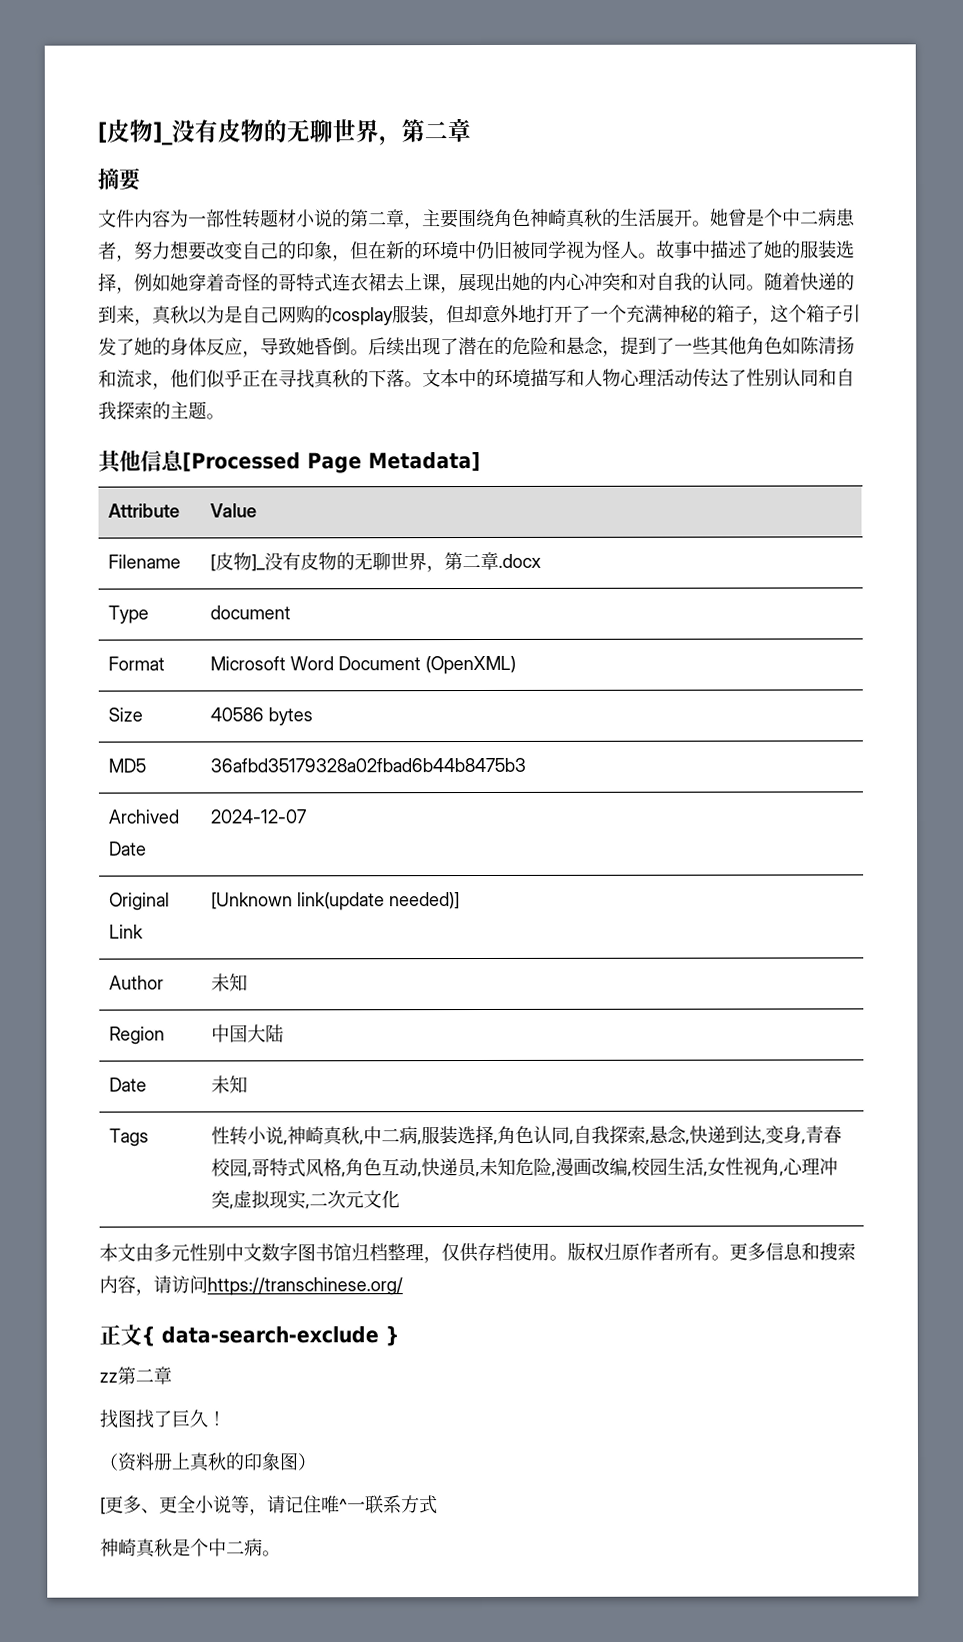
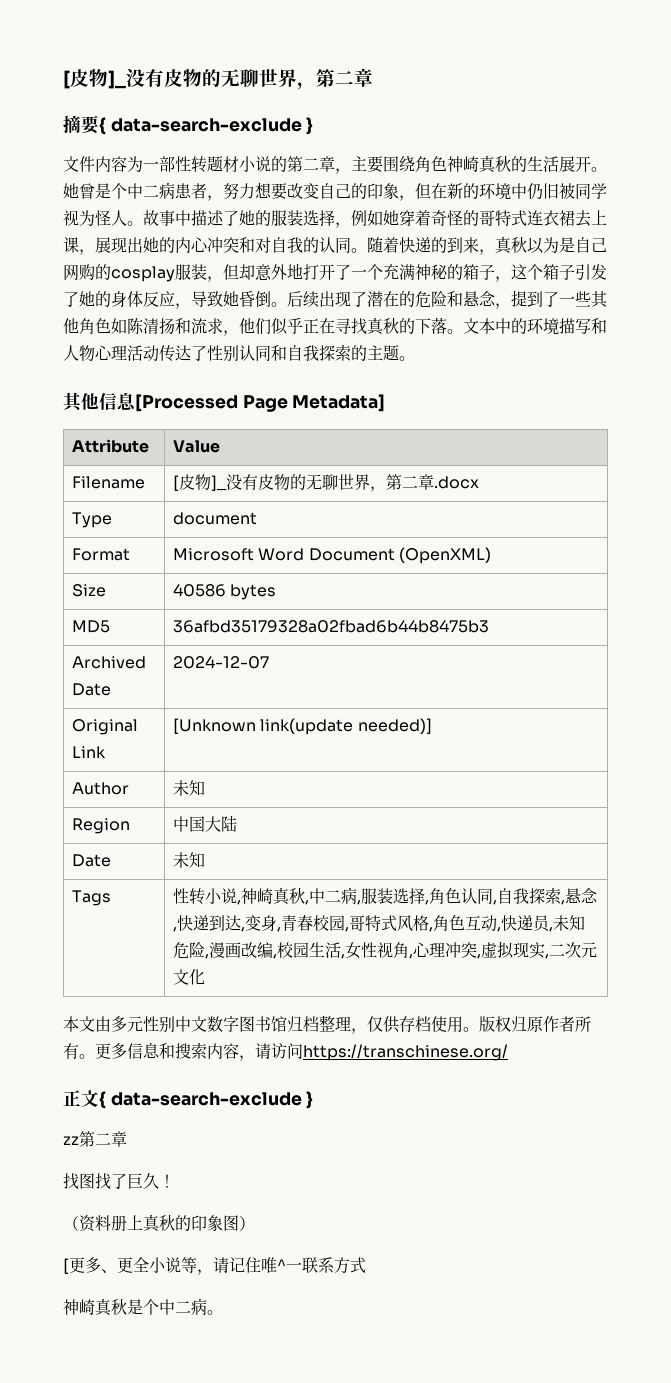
- 摘要
+ 摘要{ data-search-exclude }

